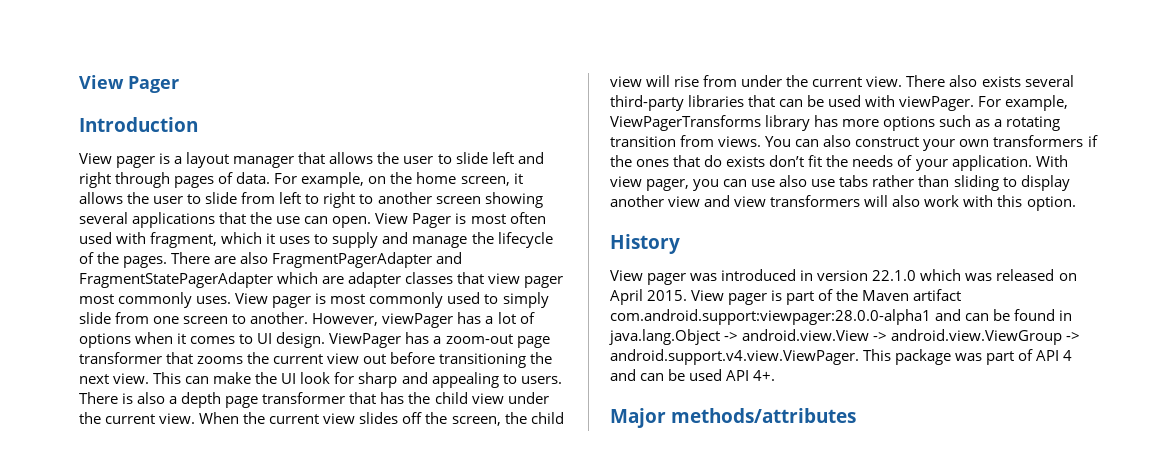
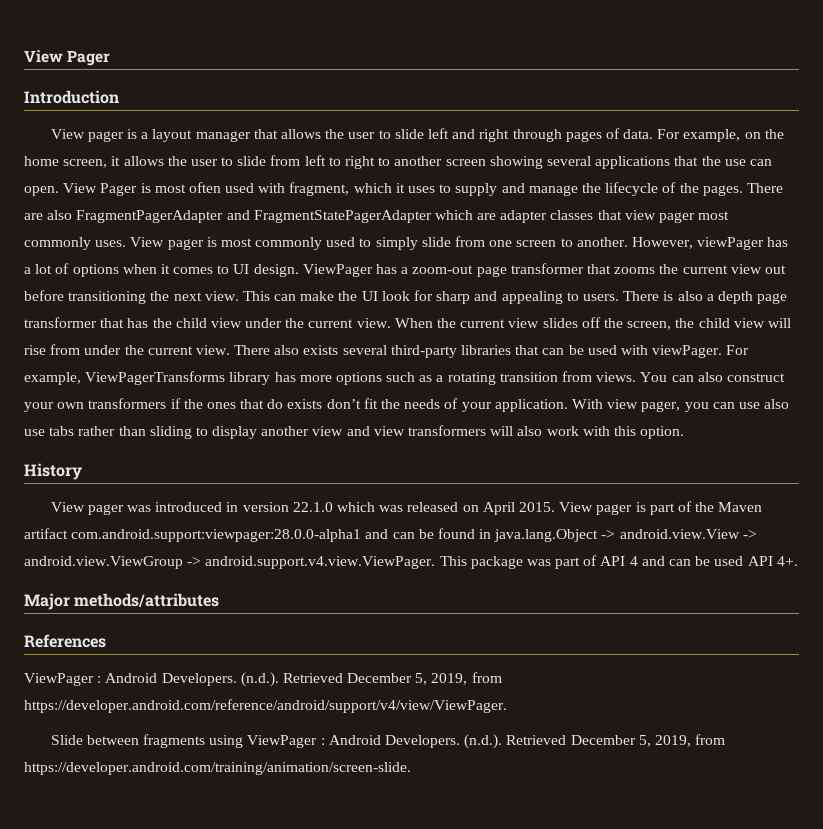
+ References
+ ViewPager : Android Developers. (n.d.). Retrieved December 5, 2019, from https://developer.android.com/reference/android/support/v4/view/ViewPager.
+ Slide between fragments using ViewPager : Android Developers. (n.d.). Retrieved December 5, 2019, from https://developer.android.com/training/animation/screen-slide.

